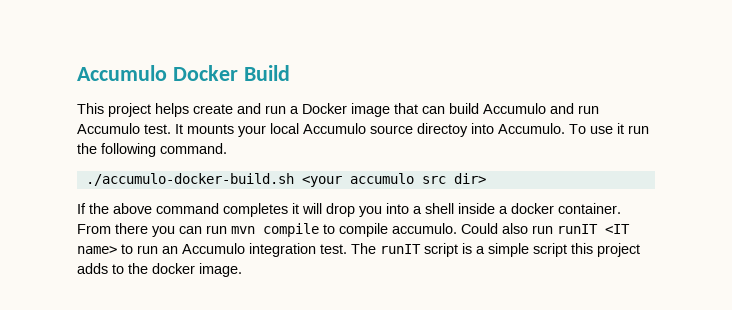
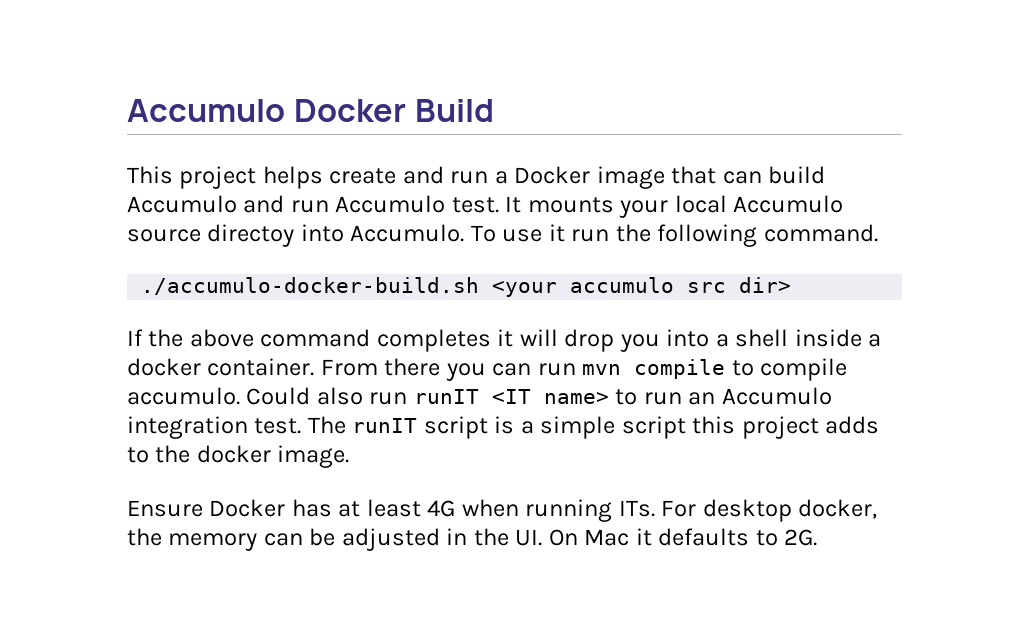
+ Ensure Docker has at least 4G when running ITs. For desktop docker, the memory can be adjusted in the UI. On Mac it defaults to 2G.

